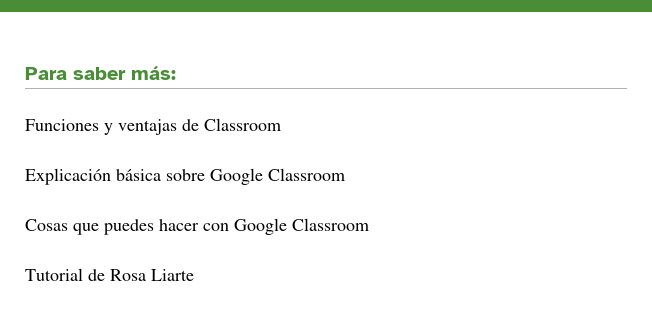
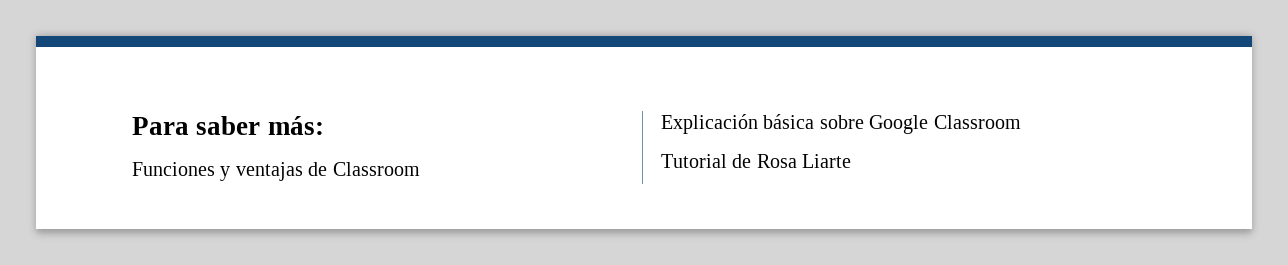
- Cosas que puedes hacer con Google Classroom

